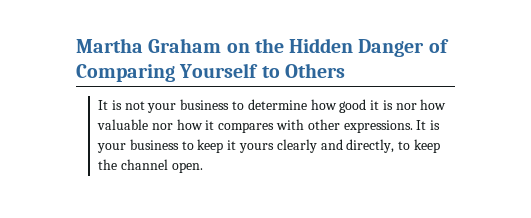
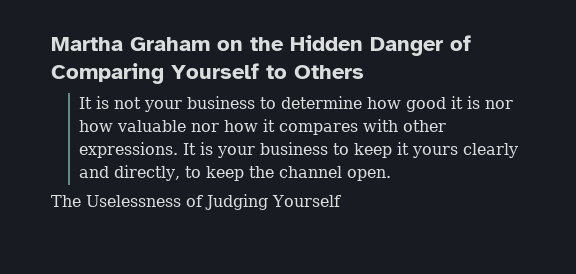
+ The Uselessness of Judging Yourself

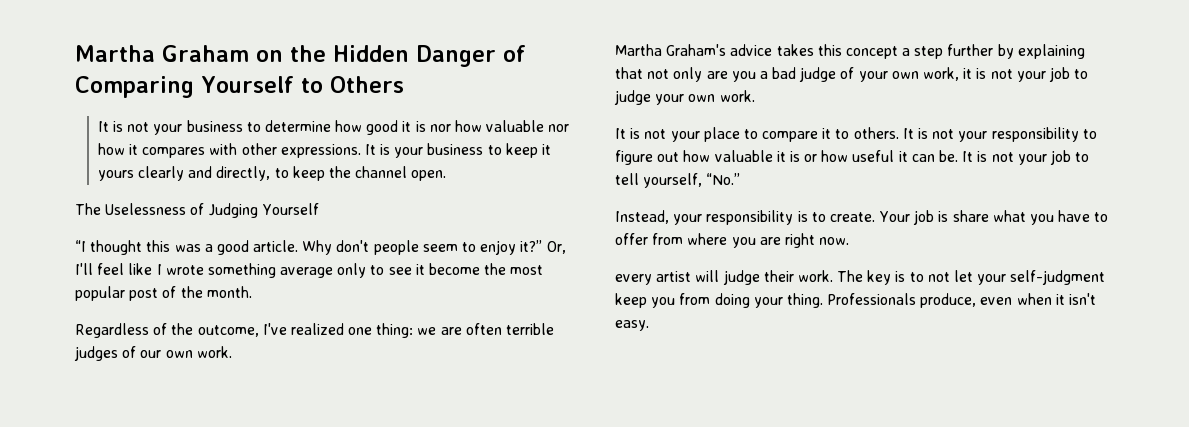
+ “I thought this was a good article. Why don't people seem to enjoy it?” Or, I'll feel like I wrote something average only to see it become the most popular post of the month.
+ Regardless of the outcome, I've realized one thing: we are often terrible judges of our own work.
+ Martha Graham's advice takes this concept a step further by explaining that not only are you a bad judge of your own work, it is not your job to judge your own work.
+ It is not your place to compare it to others. It is not your responsibility to figure out how valuable it is or how useful it can be. It is not your job to tell yourself, “No.”
+ Instead, your responsibility is to create. Your job is share what you have to offer from where you are right now.
+ every artist will judge their work. The key is to not let your self-judgment keep you from doing your thing. Professionals produce, even when it isn't easy.

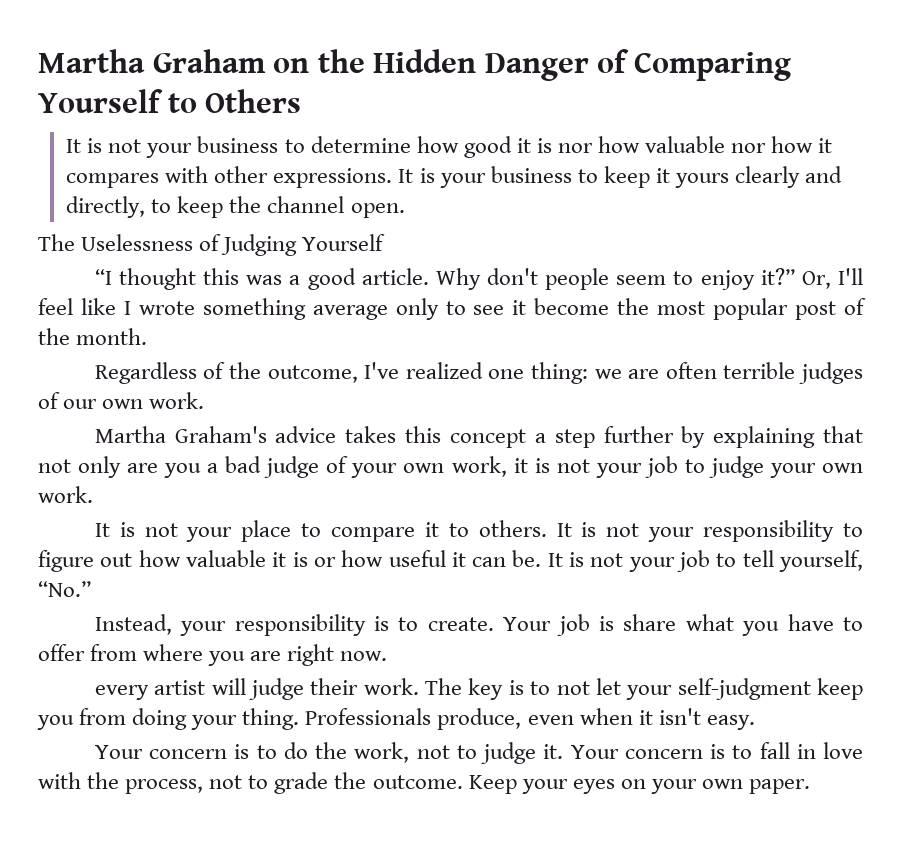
+ Your concern is to do the work, not to judge it. Your concern is to fall in love with the process, not to grade the outcome. Keep your eyes on your own paper.

